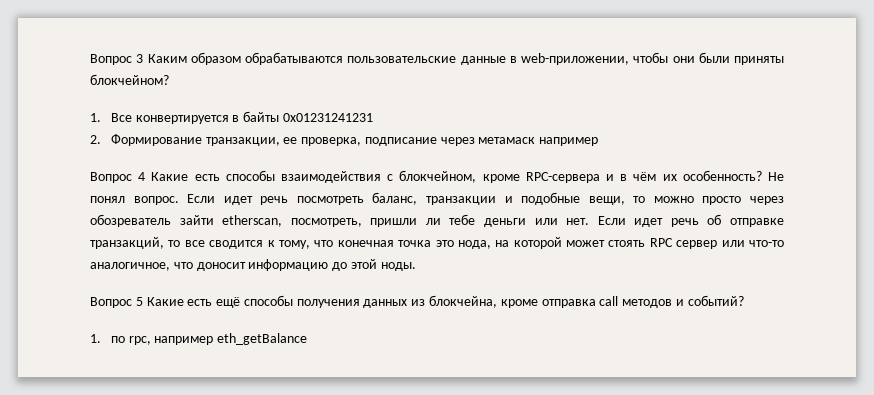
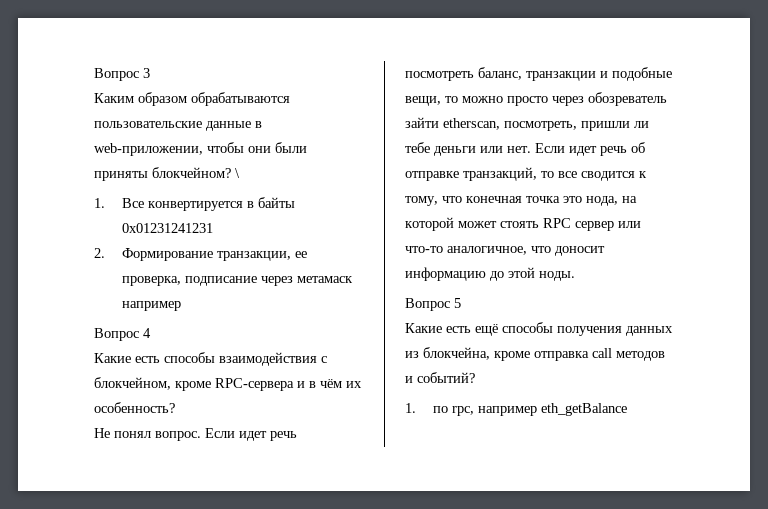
- Вопрос 3 Каким образом обрабатываются пользовательские данные в web-приложении, чтобы они были приняты блокчейном?
+ Вопрос 3
+ Каким образом обрабатываются пользовательские данные в web-приложении, чтобы они были приняты блокчейном? \
- Вопрос 4 Какие есть способы взаимодействия с блокчейном, кроме RPC-сервера и в чём их особенность? Не понял вопрос.
+ Вопрос 4
+ Какие есть способы взаимодействия с блокчейном, кроме RPC-сервера и в чём их особенность?
+ Не понял вопрос.
- Вопрос 5 Какие есть ещё способы получения данных из блокчейна, кроме отправка call методов и событий?
+ Вопрос 5
+ Какие есть ещё способы получения данных из блокчейна, кроме отправка call методов и событий?

